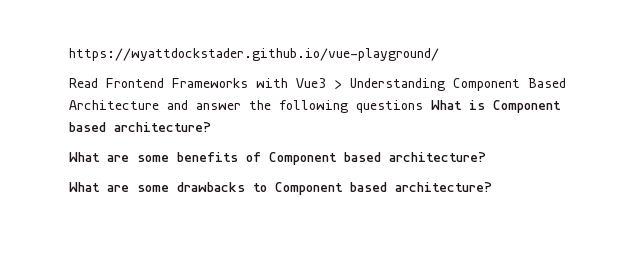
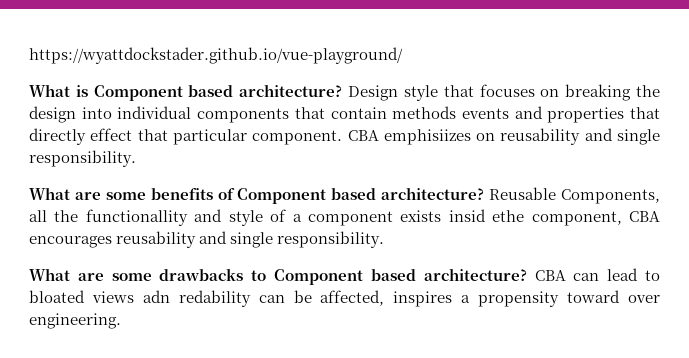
- Read Frontend Frameworks with Vue3 > Understanding Component Based Architecture and answer the following questions What is Component based architecture?
+ What is Component based architecture? Design style that focuses on breaking the design into individual components that contain methods events and properties that directly effect that particular component. CBA emphisiizes on reusability and single responsibility.
+ Reusable Components, all the functionallity and style of a component exists insid ethe component, CBA encourages reusability and single responsibility.
+ CBA can lead to bloated views adn redability can be affected, inspires a propensity toward over engineering.

